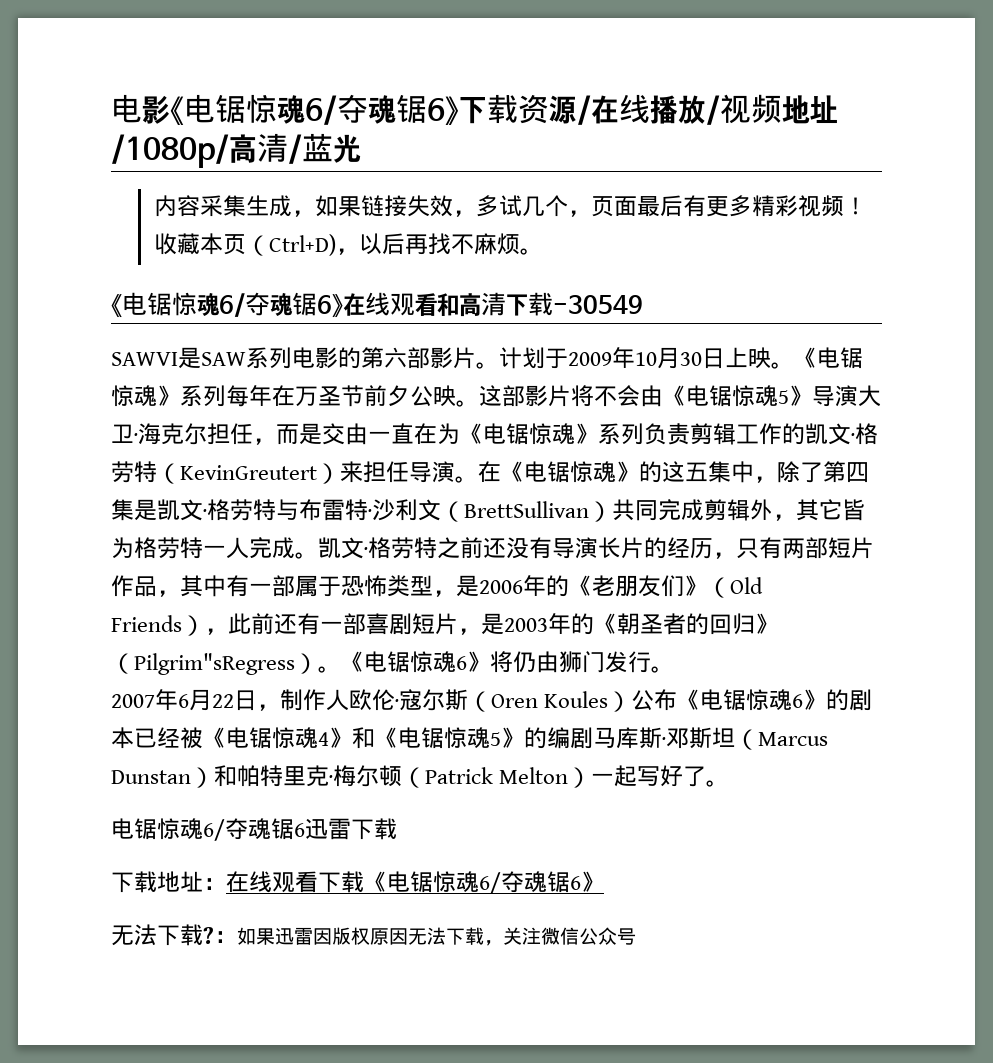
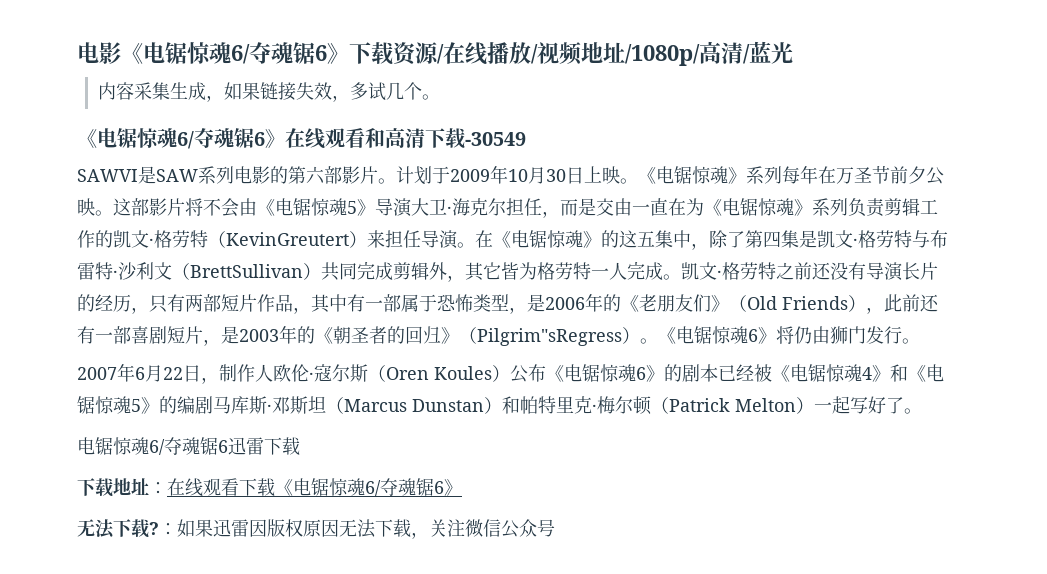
- 内容采集生成，如果链接失效，多试几个，页面最后有更多精彩视频！收藏本页（Ctrl+D)，以后再找不麻烦。
+ 内容采集生成，如果链接失效，多试几个。

